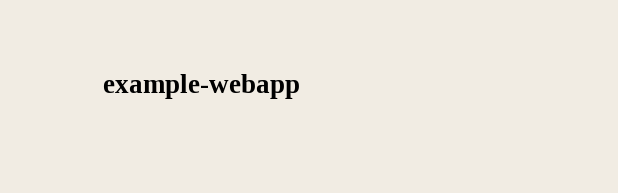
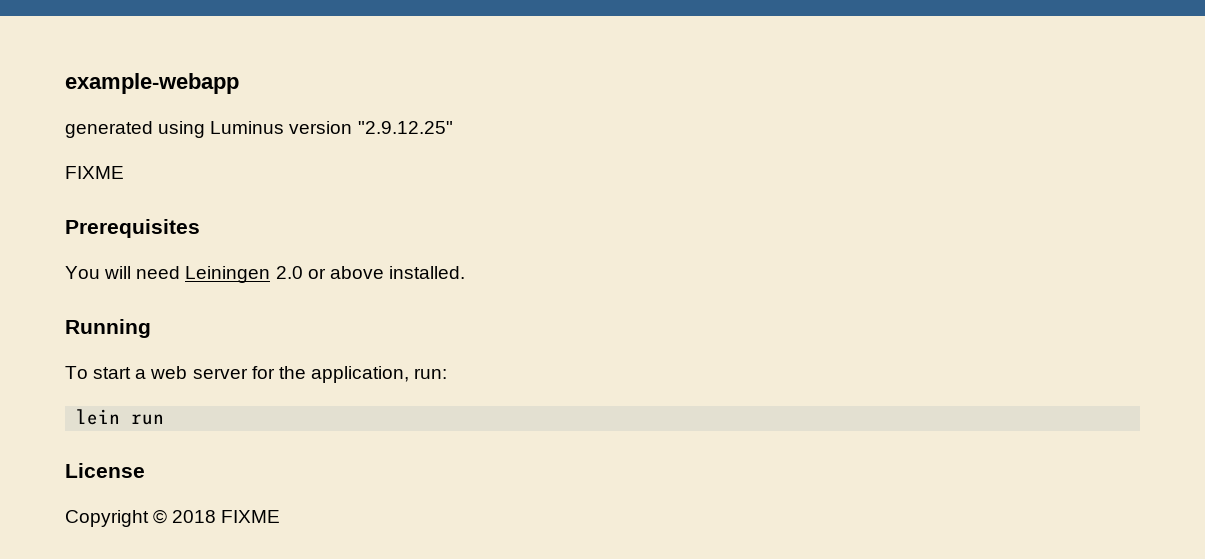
+ generated using Luminus version "2.9.12.25"
+ FIXME
+ Prerequisites
+ You will need Leiningen 2.0 or above installed.
+ Running
+ To start a web server for the application, run:
+ lein run
+ License
+ Copyright © 2018 FIXME

